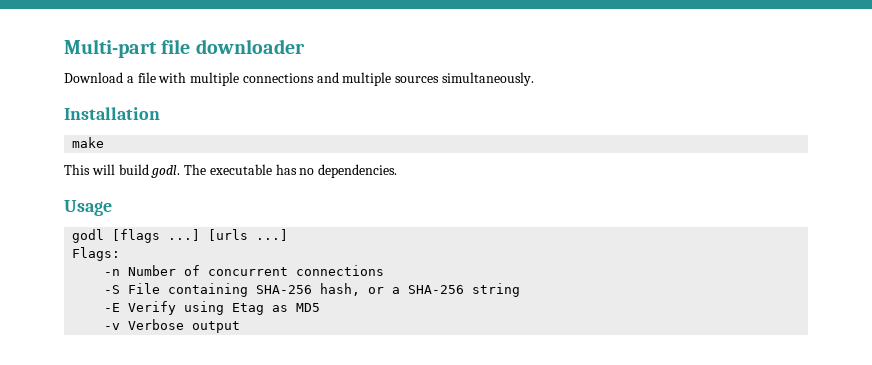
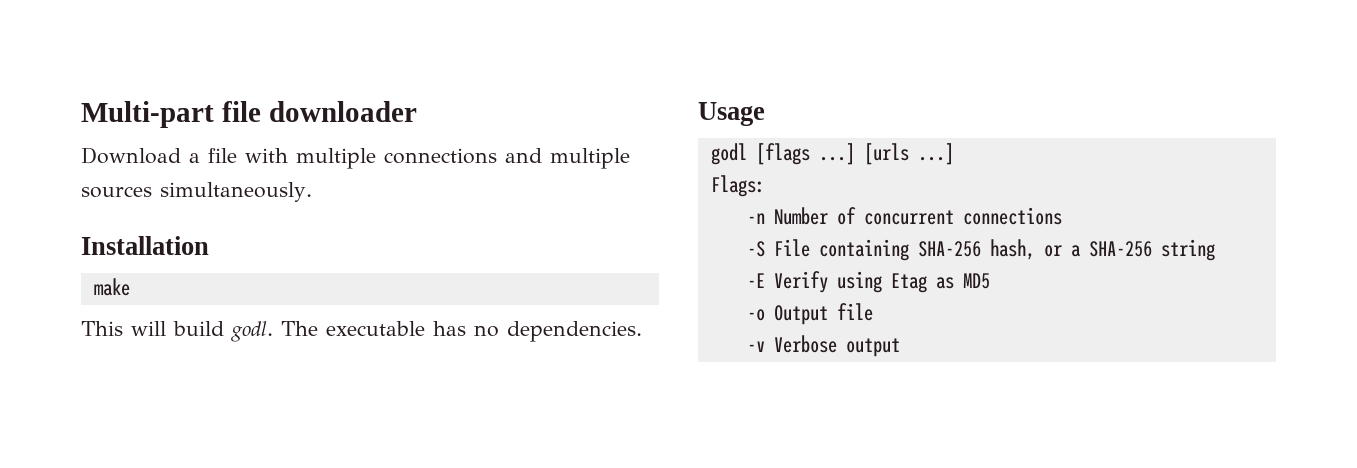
+ -o Output file

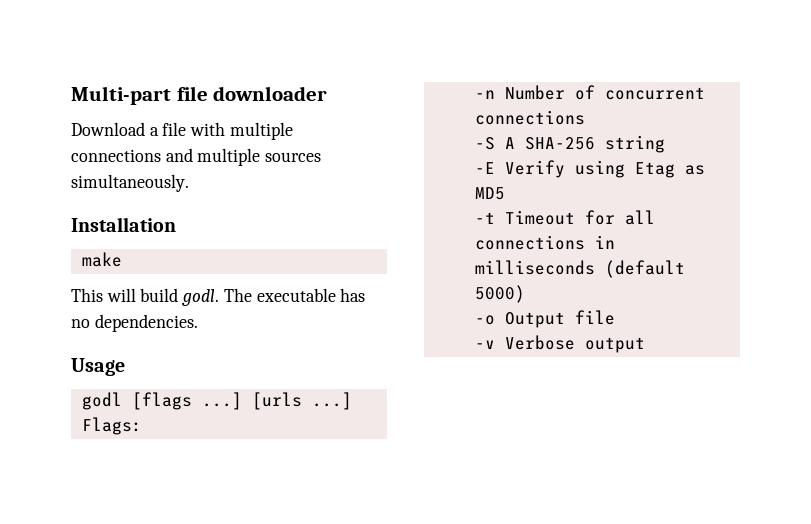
- -S File containing SHA-256 hash, or a SHA-256 string
+ -S A SHA-256 string
+ -t Timeout for all connections in milliseconds (default 5000)

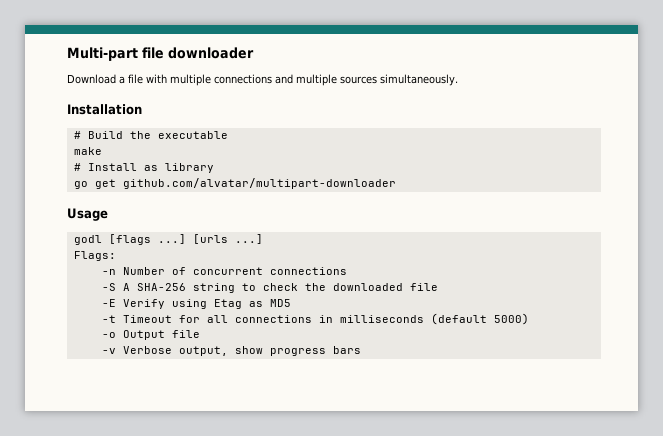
+ # Build the executable
  make
- This will build godl. The executable has no dependencies.
+ # Install as library
+ go get github.com/alvatar/multipart-downloader
- -S A SHA-256 string
+ -S A SHA-256 string to check the downloaded file
- -v Verbose output
+ -v Verbose output, show progress bars

